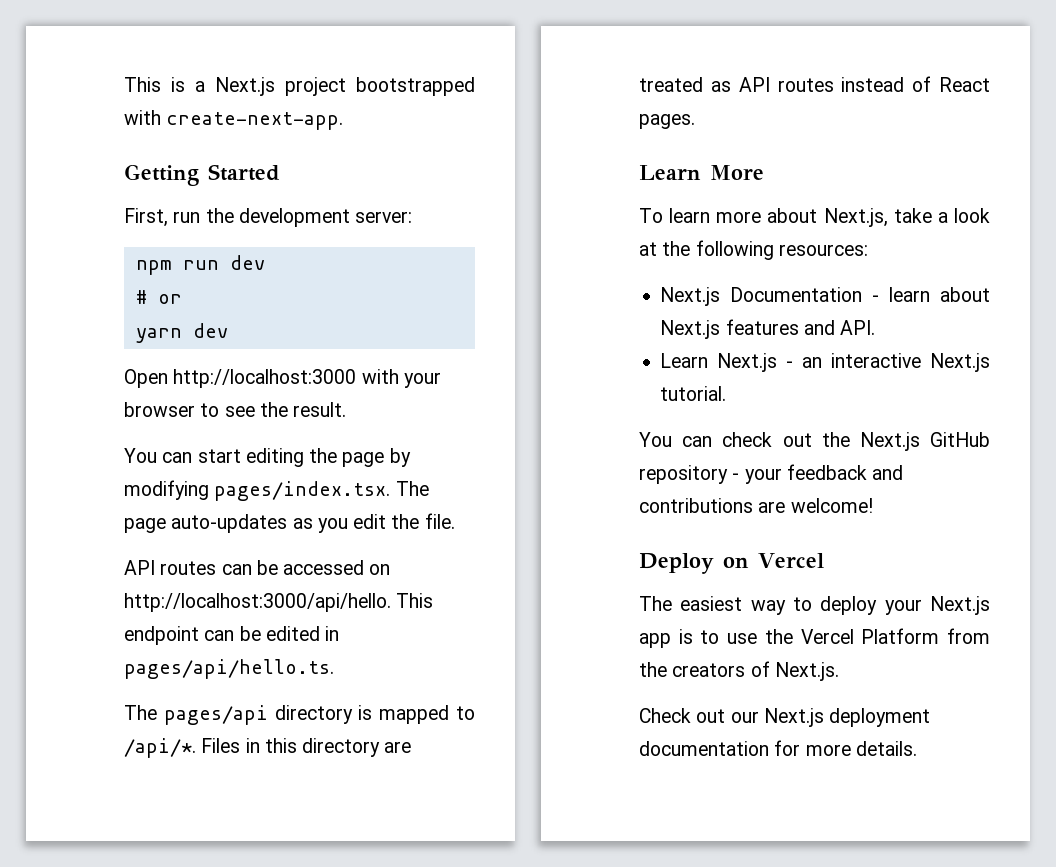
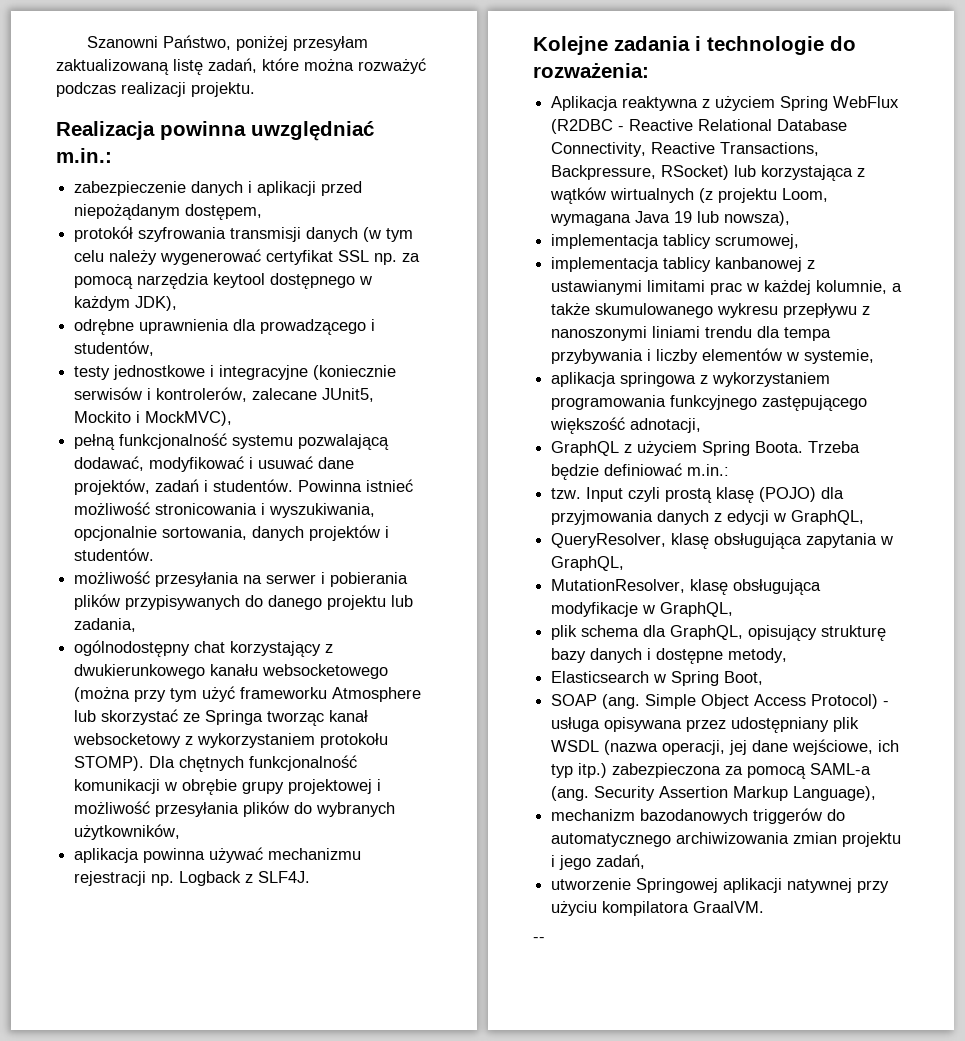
- This is a Next.js project bootstrapped with create-next-app.
- Getting Started
- First, run the development server:
- npm run dev
- # or
- yarn dev
- Open http://localhost:3000 with your browser to see the result.
- You can start editing the page by modifying pages/index.tsx. The page auto-updates as you edit the file.
- API routes can be accessed on http://localhost:3000/api/hello. This endpoint can be edited in pages/api/hello.ts.
- The pages/api directory is mapped to /api/*. Files in this directory are treated as API routes instead of React pages.
- Learn More
- To learn more about Next.js, take a look at the following resources:
- Next.js Documentation - learn about Next.js features and API.
- Learn Next.js - an interactive Next.js tutorial.
- You can check out the Next.js GitHub repository - your feedback and contributions are welcome!
- Deploy on Vercel
- The easiest way to deploy your Next.js app is to use the Vercel Platform from the creators of Next.js.
- Check out our Next.js deployment documentation for more details.
+ Szanowni Państwo, poniżej przesyłam zaktualizowaną listę zadań, które można rozważyć podczas realizacji projektu.
+ Realizacja powinna uwzględniać m.in.:
+ zabezpieczenie danych i aplikacji przed niepożądanym dostępem,
+ protokół szyfrowania transmisji danych (w tym celu należy wygenerować certyfikat SSL np. za pomocą narzędzia keytool dostępnego w każdym JDK),
+ odrębne uprawnienia dla prowadzącego i studentów,
+ testy jednostkowe i integracyjne (koniecznie serwisów i kontrolerów, zalecane JUnit5, Mockito i MockMVC),
+ pełną funkcjonalność systemu pozwalającą dodawać, modyfikować i usuwać dane projektów, zadań i studentów. Powinna istnieć możliwość stronicowania i wyszukiwania, opcjonalnie sortowania, danych projektów i studentów.
+ możliwość przesyłania na serwer i pobierania plików przypisywanych do danego projektu lub zadania,
+ ogólnodostępny chat korzystający z dwukierunkowego kanału websocketowego (można przy tym użyć frameworku Atmosphere lub skorzystać ze Springa tworząc kanał websocketowy z wykorzystaniem protokołu STOMP). Dla chętnych funkcjonalność komunikacji w obrębie grupy projektowej i możliwość przesyłania plików do wybranych użytkowników,
+ aplikacja powinna używać mechanizmu rejestracji np. Logback z SLF4J.
+ Kolejne zadania i technologie do rozważenia:
+ Aplikacja reaktywna z użyciem Spring WebFlux (R2DBC - Reactive Relational Database Connectivity, Reactive Transactions, Backpressure, RSocket) lub korzystająca z wątków wirtualnych (z projektu Loom, wymagana Java 19 lub nowsza),
+ implementacja tablicy scrumowej,
+ implementacja tablicy kanbanowej z ustawianymi limitami prac w każdej kolumnie, a także skumulowanego wykresu przepływu z nanoszonymi liniami trendu dla tempa przybywania i liczby elementów w systemie,
+ aplikacja springowa z wykorzystaniem programowania funkcyjnego zastępującego większość adnotacji,
+ GraphQL z użyciem Spring Boota. Trzeba będzie definiować m.in.:
+ tzw. Input czyli prostą klasę (POJO) dla przyjmowania danych z edycji w GraphQL,
+ QueryResolver, klasę obsługująca zapytania w GraphQL,
+ MutationResolver, klasę obsługująca modyfikacje w GraphQL,
+ plik schema dla GraphQL, opisujący strukturę bazy danych i dostępne metody,
+ Elasticsearch w Spring Boot,
+ SOAP (ang. Simple Object Access Protocol) - usługa opisywana przez udostępniany plik WSDL (nazwa operacji, jej dane wejściowe, ich typ itp.) zabezpieczona za pomocą SAML-a (ang. Security Assertion Markup Language),
+ mechanizm bazodanowych triggerów do automatycznego archiwizowania zmian projektu i jego zadań,
+ utworzenie Springowej aplikacji natywnej przy użyciu kompilatora GraalVM.
+ --

